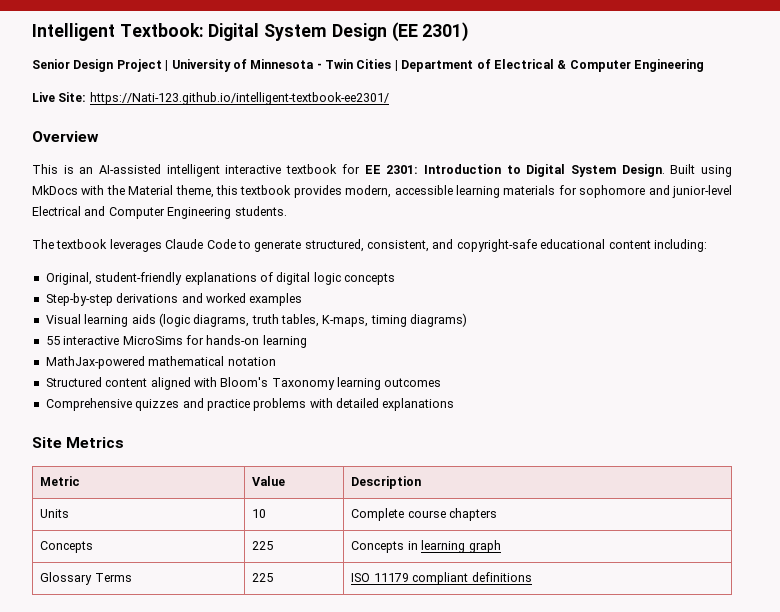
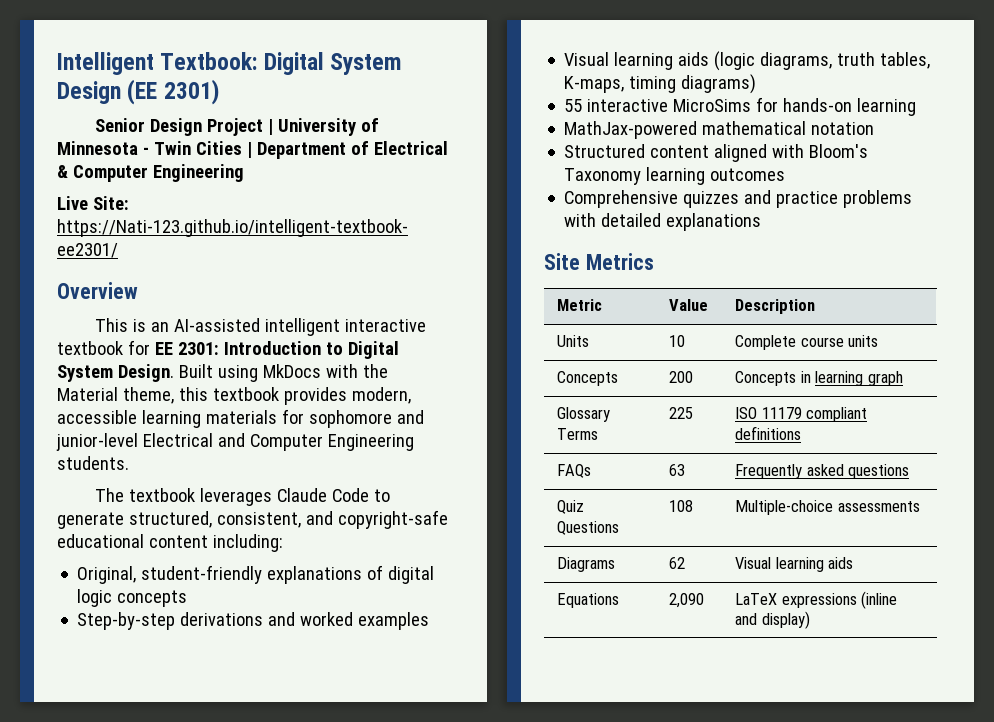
- Units | 10 | Complete course chapters
+ Units | 10 | Complete course units
- Concepts | 225 | Concepts in learning graph
+ Concepts | 200 | Concepts in learning graph
+ FAQs | 63 | Frequently asked questions
+ Quiz Questions | 108 | Multiple-choice assessments
+ Diagrams | 62 | Visual learning aids
+ Equations | 2,090 | LaTeX expressions (inline and display)

